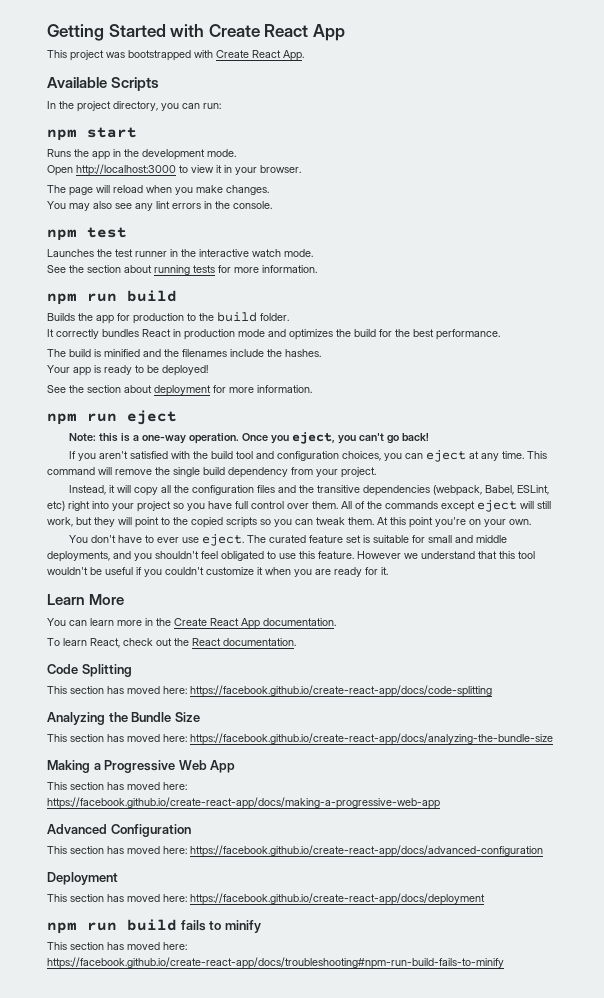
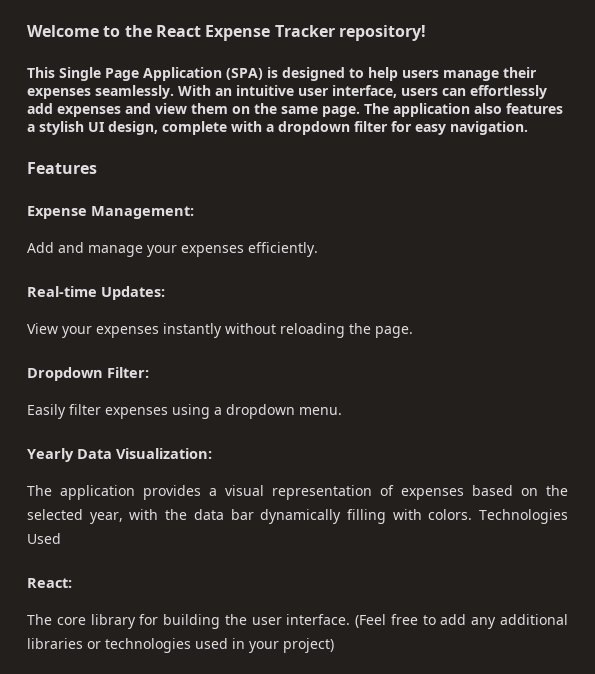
- Getting Started with Create React App
- This project was bootstrapped with Create React App.
- Available Scripts
- In the project directory, you can run:
- npm start
- Runs the app in the development mode.
- Open http://localhost:3000 to view it in your browser.
- The page will reload when you make changes.
- You may also see any lint errors in the console.
- npm test
- Launches the test runner in the interactive watch mode.
- See the section about running tests for more information.
- npm run build
- Builds the app for production to the build folder.
- It correctly bundles React in production mode and optimizes the build for the best performance.
- The build is minified and the filenames include the hashes.
- Your app is ready to be deployed!
- See the section about deployment for more information.
- npm run eject
- Note: this is a one-way operation. Once you eject, you can't go back!
- If you aren't satisfied with the build tool and configuration choices, you can eject at any time. This command will remove the single build dependency from your project.
- Instead, it will copy all the configuration files and the transitive dependencies (webpack, Babel, ESLint, etc) right into your project so you have full control over them. All of the commands except eject will still work, but they will point to the copied scripts so you can tweak them. At this point you're on your own.
- You don't have to ever use eject. The curated feature set is suitable for small and middle deployments, and you shouldn't feel obligated to use this feature. However we understand that this tool wouldn't be useful if you couldn't customize it when you are ready for it.
- Learn More
- You can learn more in the Create React App documentation.
- To learn React, check out the React documentation.
- Code Splitting
- This section has moved here: https://facebook.github.io/create-react-app/docs/code-splitting
- Analyzing the Bundle Size
- This section has moved here: https://facebook.github.io/create-react-app/docs/analyzing-the-bundle-size
- Making a Progressive Web App
- This section has moved here: https://facebook.github.io/create-react-app/docs/making-a-progressive-web-app
- Advanced Configuration
- This section has moved here: https://facebook.github.io/create-react-app/docs/advanced-configuration
- Deployment
- This section has moved here: https://facebook.github.io/create-react-app/docs/deployment
- npm run build fails to minify
- This section has moved here: https://facebook.github.io/create-react-app/docs/troubleshooting#npm-run-build-fails-to-minify
+ Welcome to the React Expense Tracker repository!
+ This Single Page Application (SPA) is designed to help users manage their expenses seamlessly. With an intuitive user interface, users can effortlessly add expenses and view them on the same page. The application also features a stylish UI design, complete with a dropdown filter for easy navigation.
+ Features
+ Expense Management:
+ Add and manage your expenses efficiently.
+ Real-time Updates:
+ View your expenses instantly without reloading the page.
+ Dropdown Filter:
+ Easily filter expenses using a dropdown menu.
+ Yearly Data Visualization:
+ The application provides a visual representation of expenses based on the selected year, with the data bar dynamically filling with colors. Technologies Used
+ React:
+ The core library for building the user interface. (Feel free to add any additional libraries or technologies used in your project)

